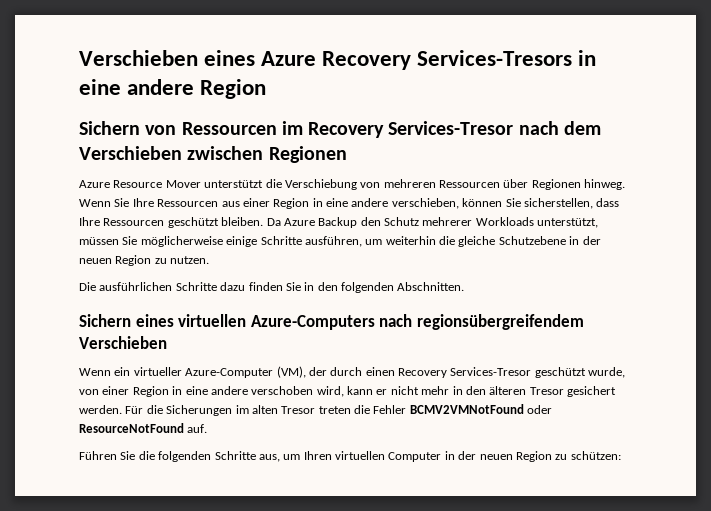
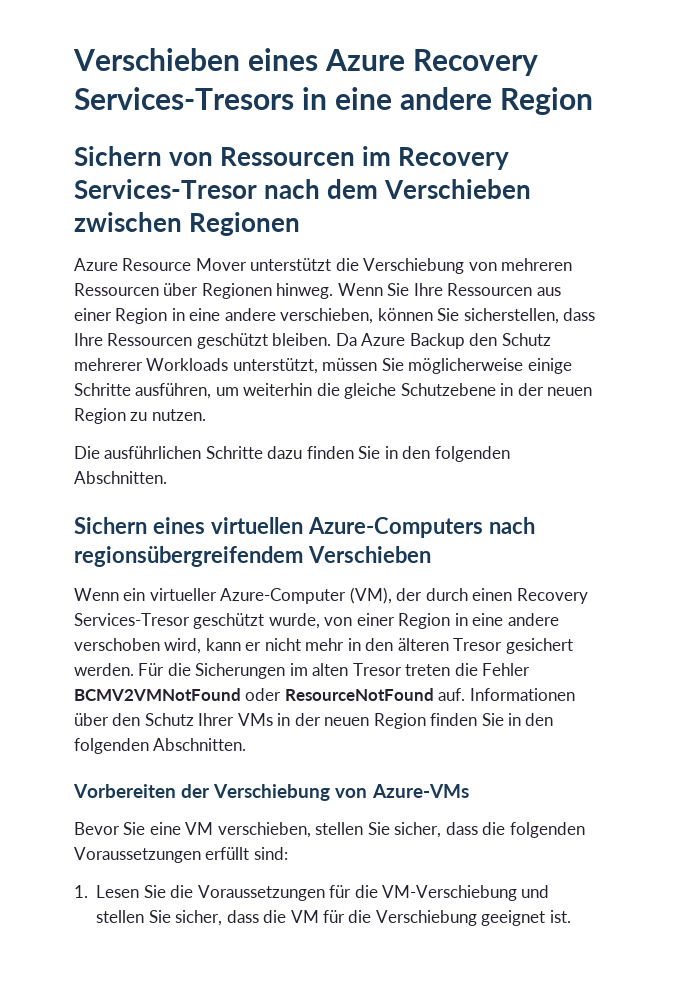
- Für die Sicherungen im alten Tresor treten die Fehler BCMV2VMNotFound oder ResourceNotFound auf.
- Führen Sie die folgenden Schritte aus, um Ihren virtuellen Computer in der neuen Region zu schützen:
+ Für die Sicherungen im alten Tresor treten die Fehler BCMV2VMNotFound oder ResourceNotFound auf. Informationen über den Schutz Ihrer VMs in der neuen Region finden Sie in den folgenden Abschnitten.
+ Vorbereiten der Verschiebung von Azure-VMs
+ Bevor Sie eine VM verschieben, stellen Sie sicher, dass die folgenden Voraussetzungen erfüllt sind:
+ 1. Lesen Sie die Voraussetzungen für die VM-Verschiebung und stellen Sie sicher, dass die VM für die Verschiebung geeignet ist.

